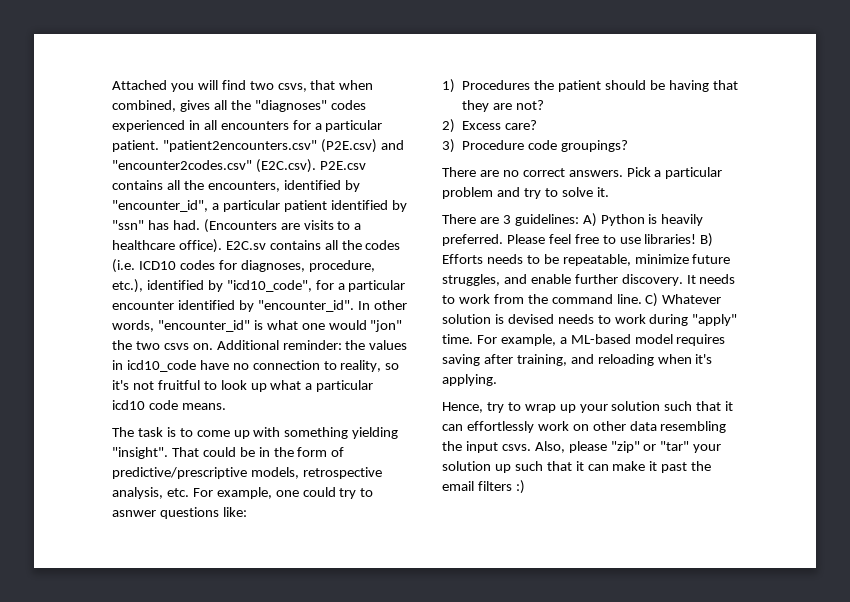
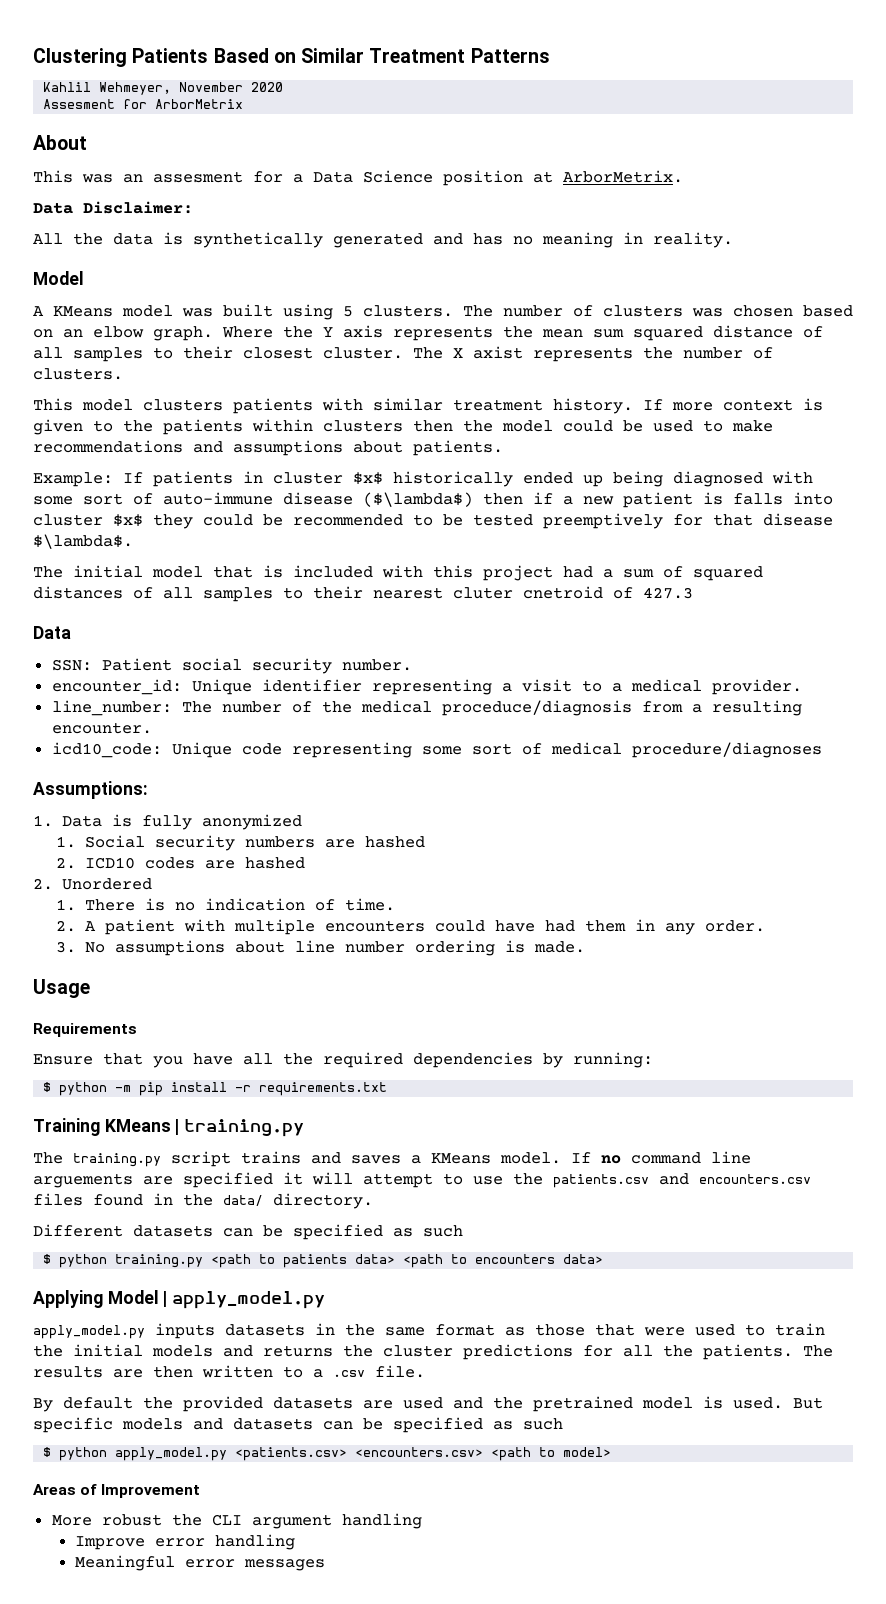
- Attached you will find two csvs, that when combined, gives all the "diagnoses" codes experienced in all encounters for a particular patient. "patient2encounters.csv" (P2E.csv) and "encounter2codes.csv" (E2C.csv). P2E.csv contains all the encounters, identified by "encounter_id", a particular patient identified by "ssn" has had. (Encounters are visits to a healthcare office). E2C.sv contains all the codes (i.e. ICD10 codes for diagnoses, procedure, etc.), identified by "icd10_code", for a particular encounter identified by "encounter_id". In other words, "encounter_id" is what one would "jon" the two csvs on. Additional reminder: the values in icd10_code have no connection to reality, so it's not fruitful to look up what a particular icd10 code means.
- The task is to come up with something yielding "insight". That could be in the form of predictive/prescriptive models, retrospective analysis, etc. For example, one could try to asnwer questions like:
- 1) Procedures the patient should be having that they are not?
- 2) Excess care?
- 3) Procedure code groupings?
- There are no correct answers. Pick a particular problem and try to solve it.
- There are 3 guidelines: A) Python is heavily preferred. Please feel free to use libraries! B) Efforts needs to be repeatable, minimize future struggles, and enable further discovery. It needs to work from the command line. C) Whatever solution is devised needs to work during "apply" time. For example, a ML-based model requires saving after training, and reloading when it's applying.
- Hence, try to wrap up your solution such that it can effortlessly work on other data resembling the input csvs. Also, please "zip" or "tar" your solution up such that it can make it past the email filters :)
+ Clustering Patients Based on Similar Treatment Patterns
+ Kahlil Wehmeyer, November 2020
+ Assesment for ArborMetrix
+ About
+ This was an assesment for a Data Science position at ArborMetrix.
+ Data Disclaimer:
+ All the data is synthetically generated and has no meaning in reality.
+ Model
+ A KMeans model was built using 5 clusters. The number of clusters was chosen based on an elbow graph. Where the Y axis represents the mean sum squared distance of all samples to their closest cluster. The X axist represents the number of clusters.
+ This model clusters patients with similar treatment history. If more context is given to the patients within clusters then the model could be used to make recommendations and assumptions about patients.
+ Example: If patients in cluster $x$ historically ended up being diagnosed with some sort of auto-immune disease ($\lambda$) then if a new patient is falls into cluster $x$ they could be recommended to be tested preemptively for that disease $\lambda$.
+ The initial model that is included with this project had a sum of squared distances of all samples to their nearest cluter cnetroid of 427.3
+ Data
+ SSN: Patient social security number.
+ encounter_id: Unique identifier representing a visit to a medical provider.
+ line_number: The number of the medical proceduce/diagnosis from a resulting encounter.
+ icd10_code: Unique code representing some sort of medical procedure/diagnoses
+ Assumptions:
+ 1. Data is fully anonymized
+ 1. Social security numbers are hashed
+ 2. ICD10 codes are hashed
+ 2. Unordered
+ 1. There is no indication of time.
+ 2. A patient with multiple encounters could have had them in any order.
+ 3. No assumptions about line number ordering is made.
+ Usage
+ Requirements
+ Ensure that you have all the required dependencies by running:
+ $ python -m pip install -r requirements.txt
+ Training KMeans | training.py
+ The training.py script trains and saves a KMeans model. If no command line arguements are specified it will attempt to use the patients.csv and encounters.csv files found in the data/ directory.
+ Different datasets can be specified as such
+ $ python training.py <path to patients data> <path to encounters data>
+ Applying Model | apply_model.py
+ apply_model.py inputs datasets in the same format as those that were used to train the initial models and returns the cluster predictions for all the patients. The results are then written to a .csv file.
+ By default the provided datasets are used and the pretrained model is used. But specific models and datasets can be specified as such
+ $ python apply_model.py <patients.csv> <encounters.csv> <path to model>
+ Areas of Improvement
+ More robust the CLI argument handling
+ Improve error handling
+ Meaningful error messages

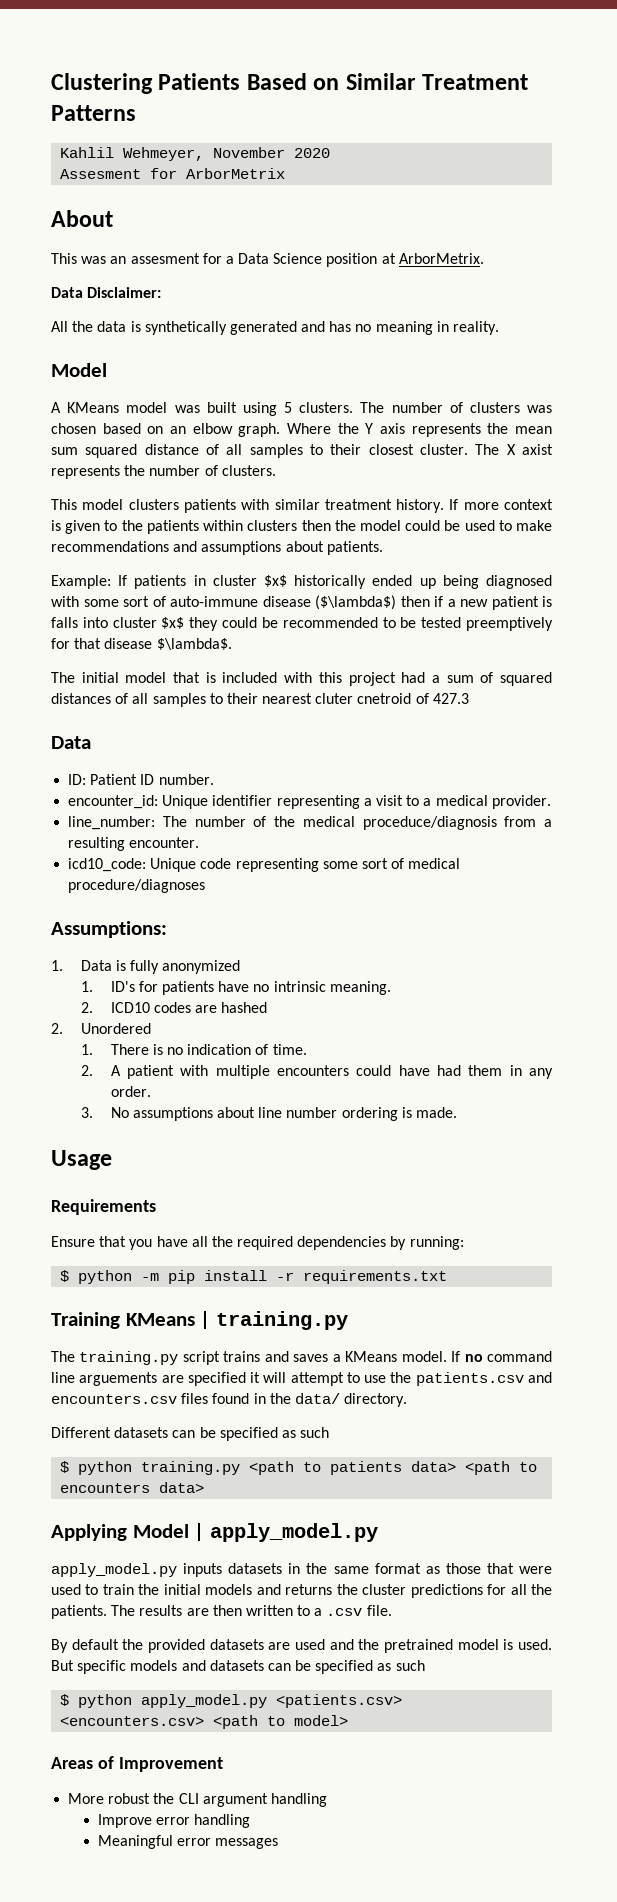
- SSN: Patient social security number.
+ ID: Patient ID number.
- 1. Social security numbers are hashed
+ 1. ID's for patients have no intrinsic meaning.

